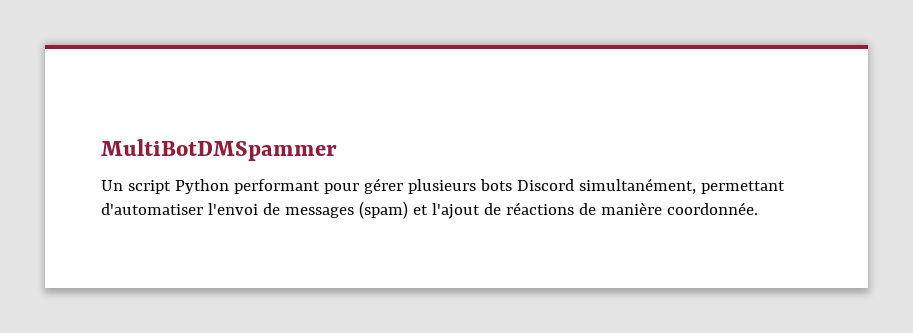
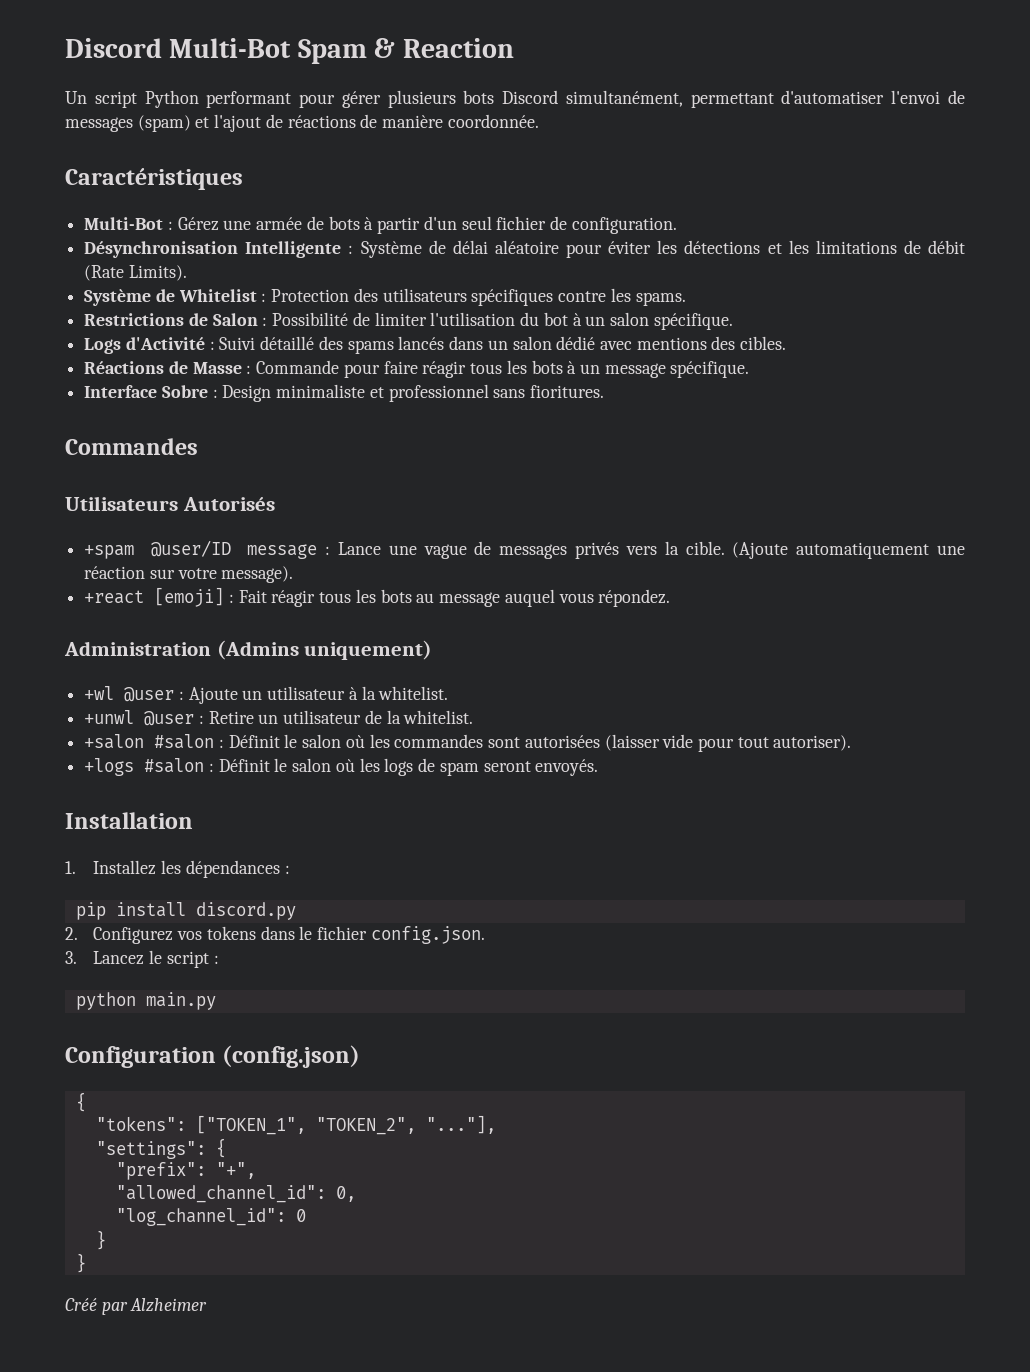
- MultiBotDMSpammer
+ Discord Multi-Bot Spam & Reaction
+ Caractéristiques
+ Multi-Bot : Gérez une armée de bots à partir d'un seul fichier de configuration.
+ Désynchronisation Intelligente : Système de délai aléatoire pour éviter les détections et les limitations de débit (Rate Limits).
+ Système de Whitelist : Protection des utilisateurs spécifiques contre les spams.
+ Restrictions de Salon : Possibilité de limiter l'utilisation du bot à un salon spécifique.
+ Logs d'Activité : Suivi détaillé des spams lancés dans un salon dédié avec mentions des cibles.
+ Réactions de Masse : Commande pour faire réagir tous les bots à un message spécifique.
+ Interface Sobre : Design minimaliste et professionnel sans fioritures.
+ Commandes
+ Utilisateurs Autorisés
+ +spam @user/ID message : Lance une vague de messages privés vers la cible. (Ajoute automatiquement une réaction sur votre message).
+ +react [emoji] : Fait réagir tous les bots au message auquel vous répondez.
+ Administration (Admins uniquement)
+ +wl @user : Ajoute un utilisateur à la whitelist.
+ +unwl @user : Retire un utilisateur de la whitelist.
+ +salon #salon : Définit le salon où les commandes sont autorisées (laisser vide pour tout autoriser).
+ +logs #salon : Définit le salon où les logs de spam seront envoyés.
+ Installation
+ 1. Installez les dépendances :
+ pip install discord.py
+ 2. Configurez vos tokens dans le fichier config.json.
+ 3. Lancez le script :
+ python main.py
+ Configuration (config.json)
+ {
+ "tokens": ["TOKEN_1", "TOKEN_2", "..."],
+ "settings": {
+ "prefix": "+",
+ "allowed_channel_id": 0,
+ "log_channel_id": 0
+ }
+ }
+ Créé par Alzheimer

